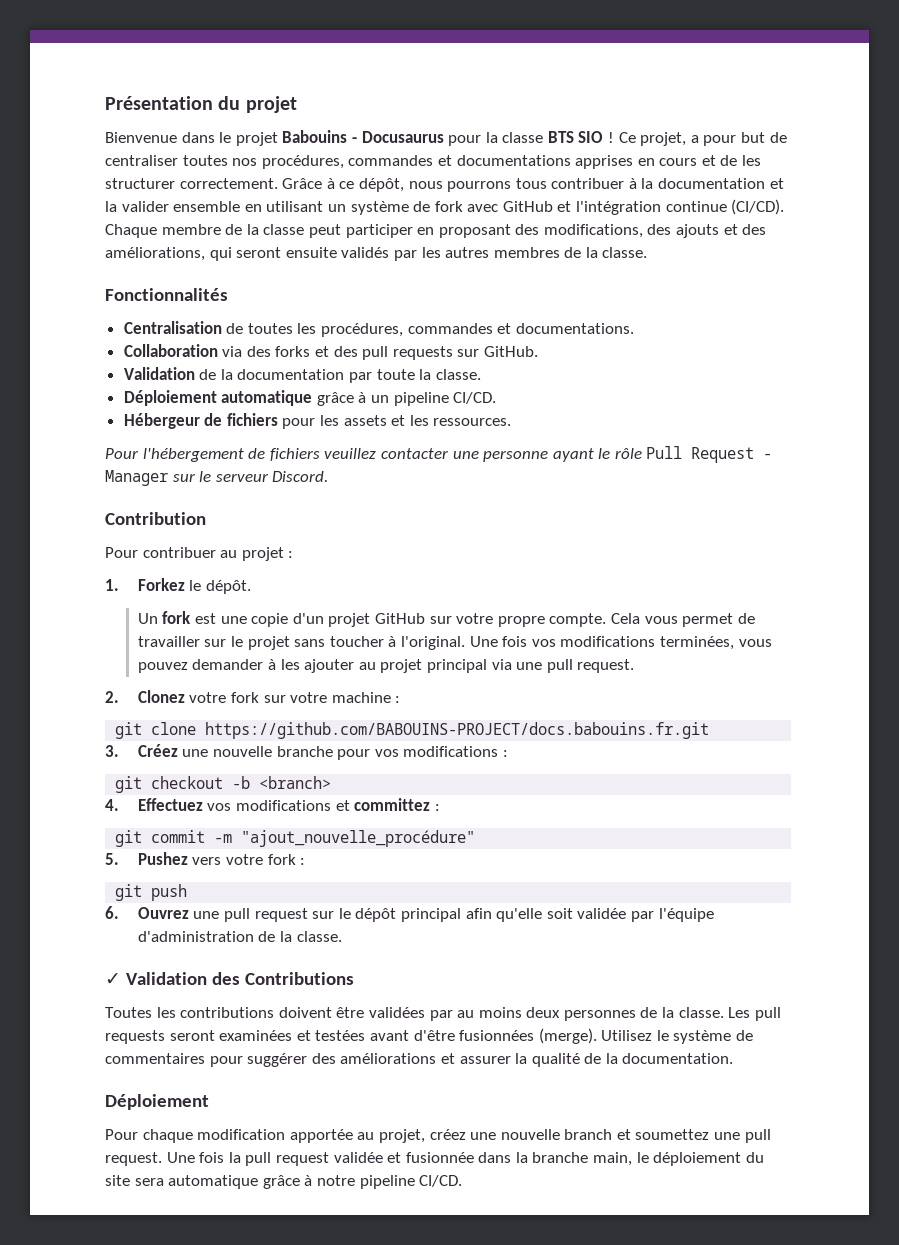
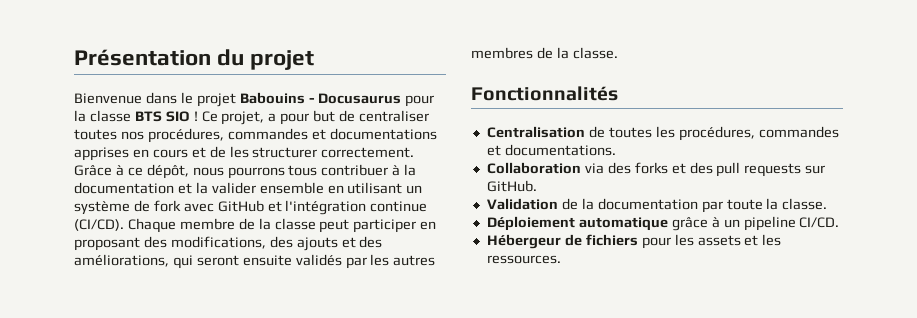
- Pour l'hébergement de fichiers veuillez contacter une personne ayant le rôle Pull Request - Manager sur le serveur Discord.
- Contribution
- Pour contribuer au projet :
- 1. Forkez le dépôt.
- Un fork est une copie d'un projet GitHub sur votre propre compte. Cela vous permet de travailler sur le projet sans toucher à l'original. Une fois vos modifications terminées, vous pouvez demander à les ajouter au projet principal via une pull request.
- 2. Clonez votre fork sur votre machine :
- git clone https://github.com/BABOUINS-PROJECT/docs.babouins.fr.git
- 3. Créez une nouvelle branche pour vos modifications :
- git checkout -b <branch>
- 4. Effectuez vos modifications et committez :
- git commit -m "ajout_nouvelle_procédure"
- 5. Pushez vers votre fork :
- git push
- 6. Ouvrez une pull request sur le dépôt principal afin qu'elle soit validée par l'équipe d'administration de la classe.
- ✓ Validation des Contributions
- Toutes les contributions doivent être validées par au moins deux personnes de la classe. Les pull requests seront examinées et testées avant d'être fusionnées (merge). Utilisez le système de commentaires pour suggérer des améliorations et assurer la qualité de la documentation.
- Déploiement
- Pour chaque modification apportée au projet, créez une nouvelle branch et soumettez une pull request. Une fois la pull request validée et fusionnée dans la branche main, le déploiement du site sera automatique grâce à notre pipeline CI/CD.

